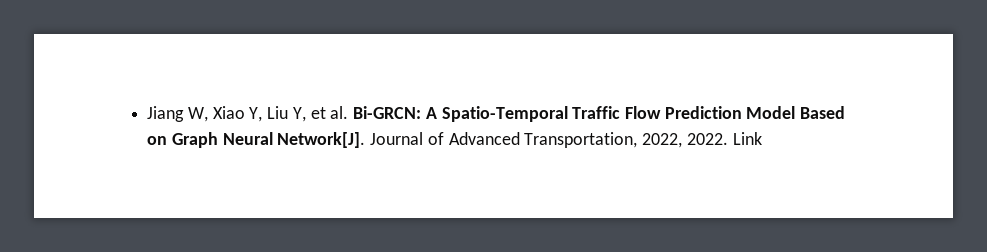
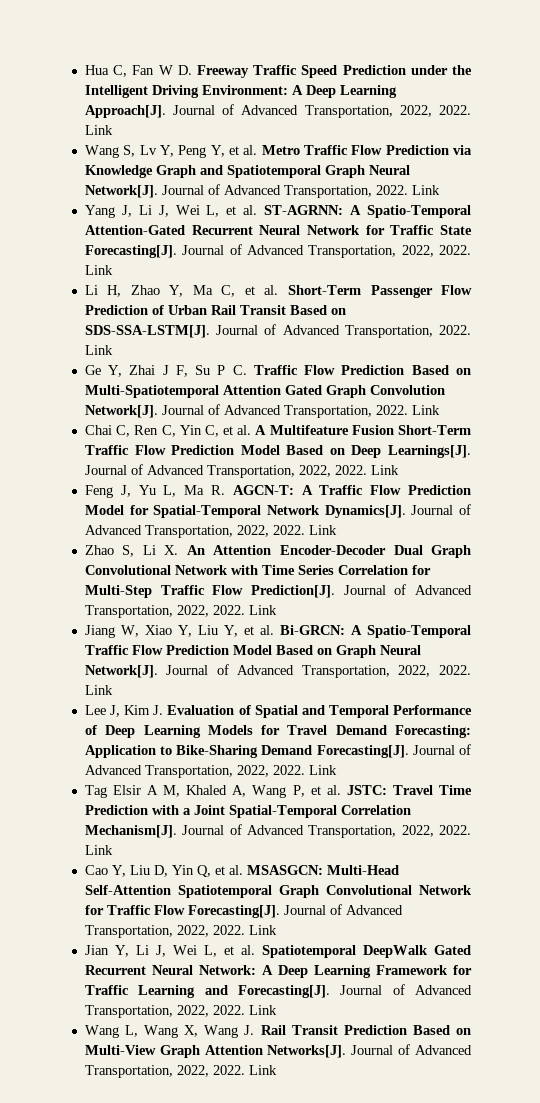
+ Hua C, Fan W D. Freeway Traffic Speed Prediction under the Intelligent Driving Environment: A Deep Learning Approach[J]. Journal of Advanced Transportation, 2022, 2022. Link
+ Wang S, Lv Y, Peng Y, et al. Metro Traffic Flow Prediction via Knowledge Graph and Spatiotemporal Graph Neural Network[J]. Journal of Advanced Transportation, 2022. Link
+ Yang J, Li J, Wei L, et al. ST-AGRNN: A Spatio-Temporal Attention-Gated Recurrent Neural Network for Traffic State Forecasting[J]. Journal of Advanced Transportation, 2022, 2022. Link
+ Li H, Zhao Y, Ma C, et al. Short-Term Passenger Flow Prediction of Urban Rail Transit Based on SDS-SSA-LSTM[J]. Journal of Advanced Transportation, 2022. Link
+ Ge Y, Zhai J F, Su P C. Traffic Flow Prediction Based on Multi-Spatiotemporal Attention Gated Graph Convolution Network[J]. Journal of Advanced Transportation, 2022. Link
+ Chai C, Ren C, Yin C, et al. A Multifeature Fusion Short-Term Traffic Flow Prediction Model Based on Deep Learnings[J]. Journal of Advanced Transportation, 2022, 2022. Link
+ Feng J, Yu L, Ma R. AGCN-T: A Traffic Flow Prediction Model for Spatial-Temporal Network Dynamics[J]. Journal of Advanced Transportation, 2022, 2022. Link
+ Zhao S, Li X. An Attention Encoder-Decoder Dual Graph Convolutional Network with Time Series Correlation for Multi-Step Traffic Flow Prediction[J]. Journal of Advanced Transportation, 2022, 2022. Link
+ Lee J, Kim J. Evaluation of Spatial and Temporal Performance of Deep Learning Models for Travel Demand Forecasting: Application to Bike-Sharing Demand Forecasting[J]. Journal of Advanced Transportation, 2022, 2022. Link
+ Tag Elsir A M, Khaled A, Wang P, et al. JSTC: Travel Time Prediction with a Joint Spatial-Temporal Correlation Mechanism[J]. Journal of Advanced Transportation, 2022, 2022. Link
+ Cao Y, Liu D, Yin Q, et al. MSASGCN: Multi-Head Self-Attention Spatiotemporal Graph Convolutional Network for Traffic Flow Forecasting[J]. Journal of Advanced Transportation, 2022, 2022. Link
+ Jian Y, Li J, Wei L, et al. Spatiotemporal DeepWalk Gated Recurrent Neural Network: A Deep Learning Framework for Traffic Learning and Forecasting[J]. Journal of Advanced Transportation, 2022, 2022. Link
+ Wang L, Wang X, Wang J. Rail Transit Prediction Based on Multi-View Graph Attention Networks[J]. Journal of Advanced Transportation, 2022, 2022. Link

